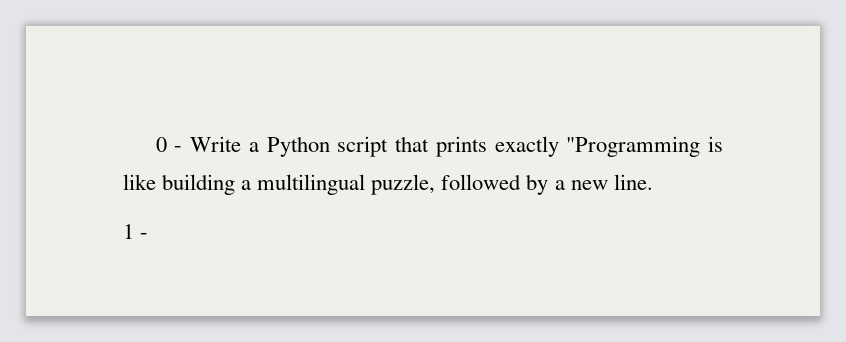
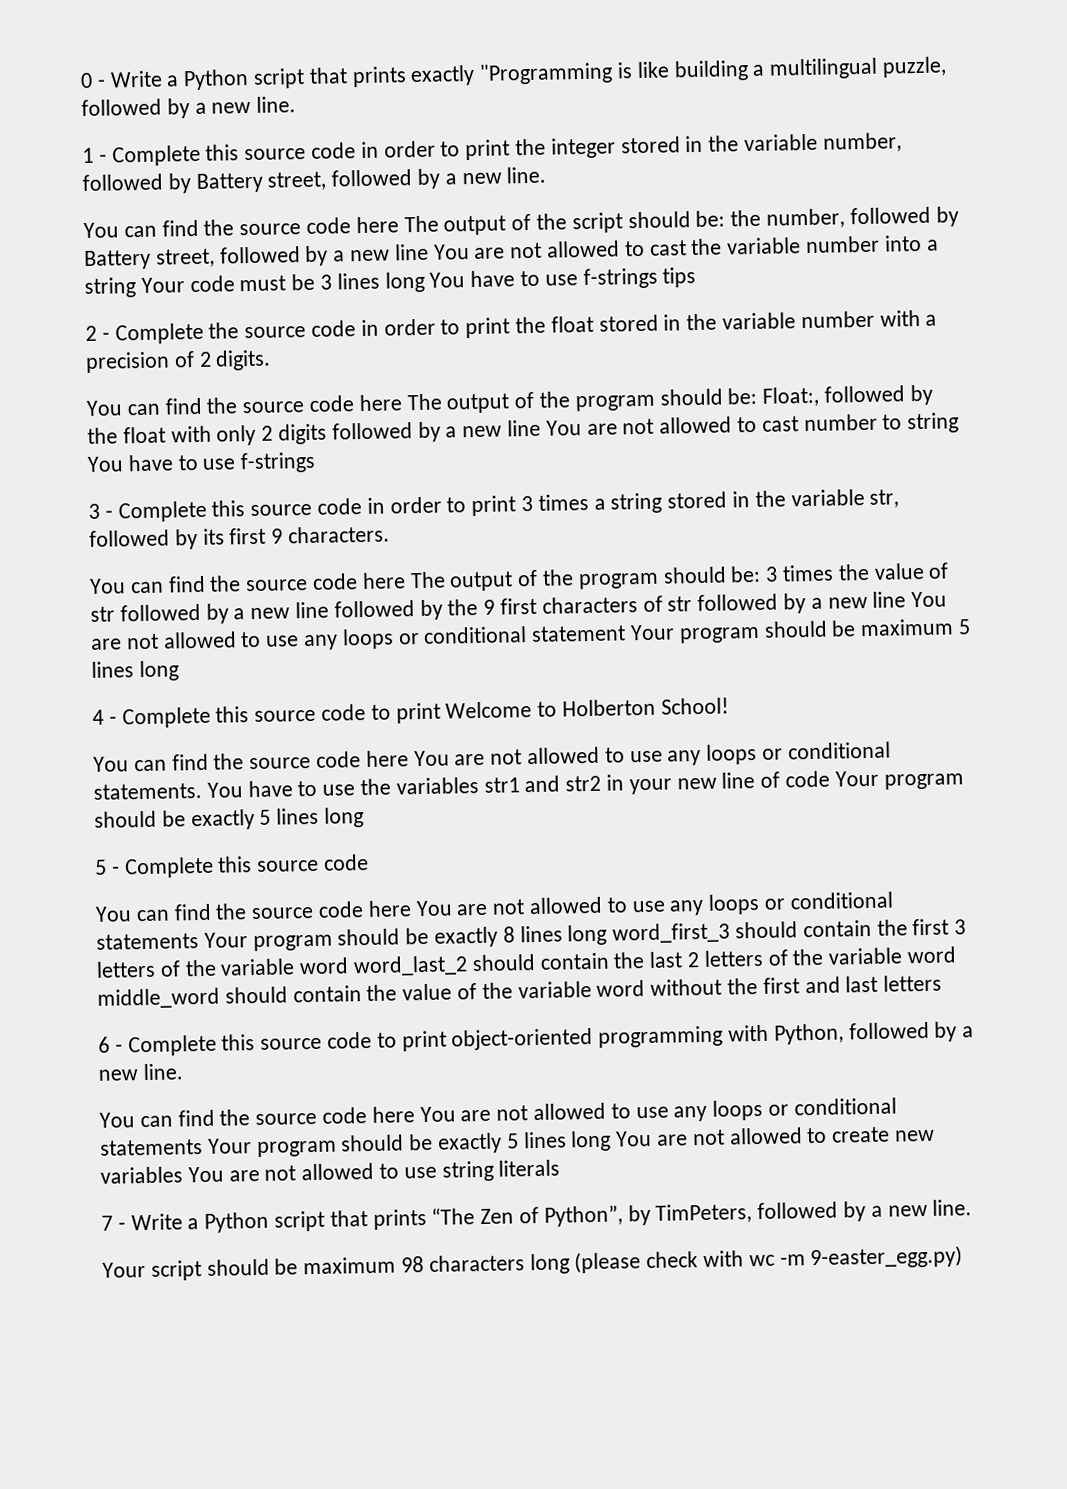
- 1 -
+ 1 - Complete this source code in order to print the integer stored in the variable number, followed by Battery street, followed by a new line.
+ You can find the source code here The output of the script should be: the number, followed by Battery street, followed by a new line You are not allowed to cast the variable number into a string Your code must be 3 lines long You have to use f-strings tips
+ 2 - Complete the source code in order to print the float stored in the variable number with a precision of 2 digits.
+ You can find the source code here The output of the program should be: Float:, followed by the float with only 2 digits followed by a new line You are not allowed to cast number to string You have to use f-strings
+ 3 - Complete this source code in order to print 3 times a string stored in the variable str, followed by its first 9 characters.
+ You can find the source code here The output of the program should be: 3 times the value of str followed by a new line followed by the 9 first characters of str followed by a new line You are not allowed to use any loops or conditional statement Your program should be maximum 5 lines long
+ 4 - Complete this source code to print Welcome to Holberton School!
+ You can find the source code here You are not allowed to use any loops or conditional statements. You have to use the variables str1 and str2 in your new line of code Your program should be exactly 5 lines long
+ 5 - Complete this source code
+ You can find the source code here You are not allowed to use any loops or conditional statements Your program should be exactly 8 lines long word_first_3 should contain the first 3 letters of the variable word word_last_2 should contain the last 2 letters of the variable word middle_word should contain the value of the variable word without the first and last letters
+ 6 - Complete this source code to print object-oriented programming with Python, followed by a new line.
+ You can find the source code here You are not allowed to use any loops or conditional statements Your program should be exactly 5 lines long You are not allowed to create new variables You are not allowed to use string literals
+ 7 - Write a Python script that prints “The Zen of Python”, by TimPeters, followed by a new line.
+ Your script should be maximum 98 characters long (please check with wc -m 9-easter_egg.py)

